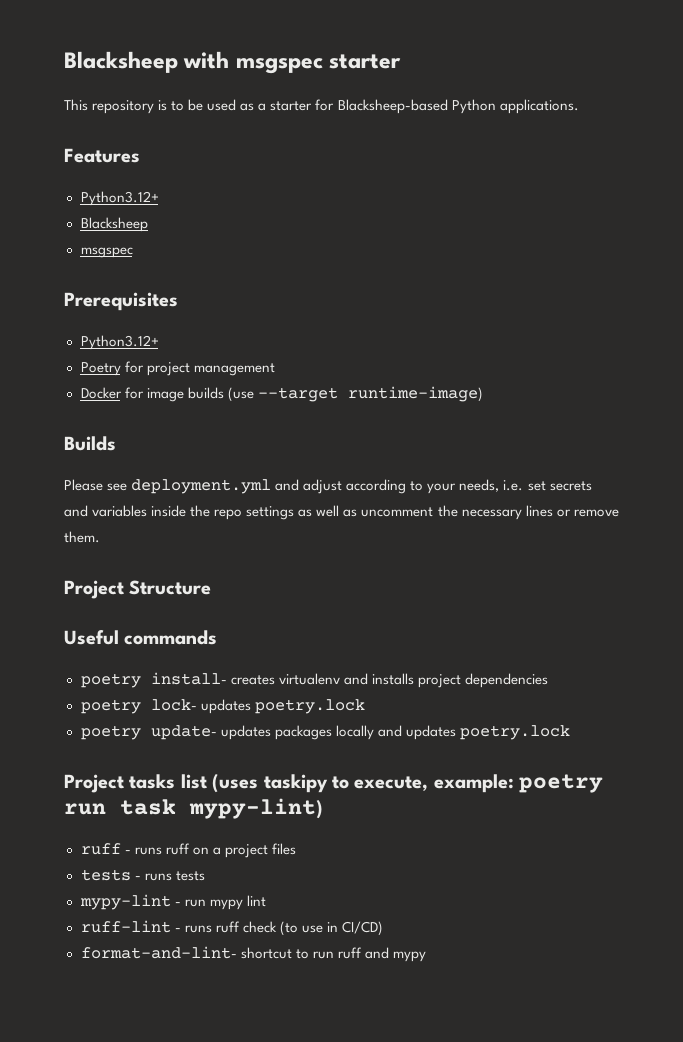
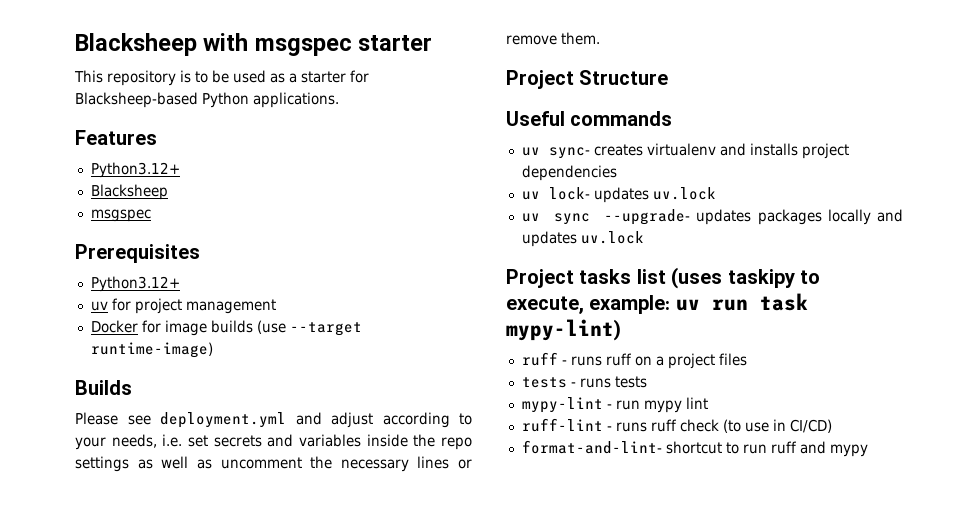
- Poetry for project management
+ uv for project management
- poetry install- creates virtualenv and installs project dependencies
+ uv sync- creates virtualenv and installs project dependencies
- poetry lock- updates poetry.lock
- poetry update- updates packages locally and updates poetry.lock
+ uv lock- updates uv.lock
+ uv sync --upgrade- updates packages locally and updates uv.lock
- Project tasks list (uses taskipy to execute, example: poetry run task mypy-lint)
+ Project tasks list (uses taskipy to execute, example: uv run task mypy-lint)

